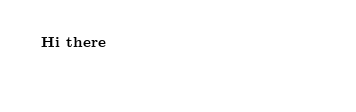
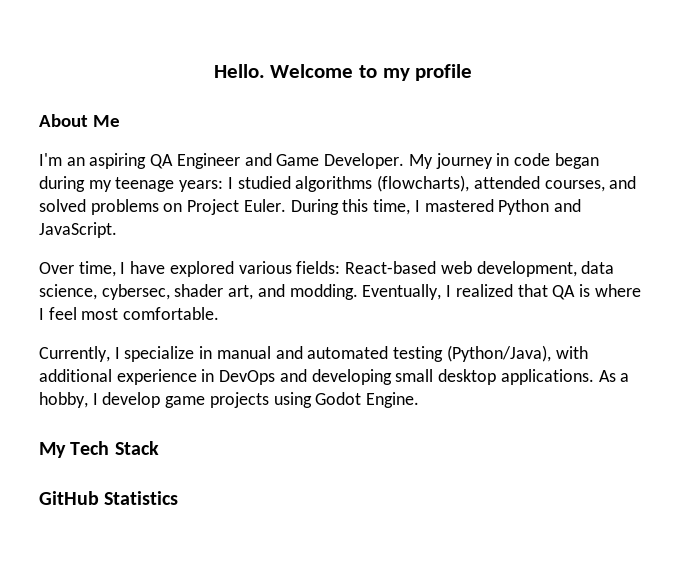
- Hi there
+ Hello. Welcome to my profile
+ About Me
+ I'm an aspiring QA Engineer and Game Developer. My journey in code began during my teenage years: I studied algorithms (flowcharts), attended courses, and solved problems on Project Euler. During this time, I mastered Python and JavaScript.
+ Over time, I have explored various fields: React-based web development, data science, cybersec, shader art, and modding. Eventually, I realized that QA is where I feel most comfortable.
+ Currently, I specialize in manual and automated testing (Python/Java), with additional experience in DevOps and developing small desktop applications. As a hobby, I develop game projects using Godot Engine.
+ My Tech Stack
+ GitHub Statistics

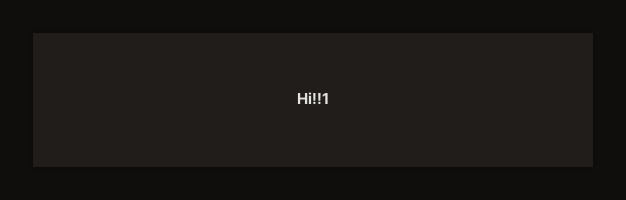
- Hello. Welcome to my profile
- About Me
- I'm an aspiring QA Engineer and Game Developer. My journey in code began during my teenage years: I studied algorithms (flowcharts), attended courses, and solved problems on Project Euler. During this time, I mastered Python and JavaScript.
- Over time, I have explored various fields: React-based web development, data science, cybersec, shader art, and modding. Eventually, I realized that QA is where I feel most comfortable.
- Currently, I specialize in manual and automated testing (Python/Java), with additional experience in DevOps and developing small desktop applications. As a hobby, I develop game projects using Godot Engine.
- My Tech Stack
- GitHub Statistics
+ Hi!!1

